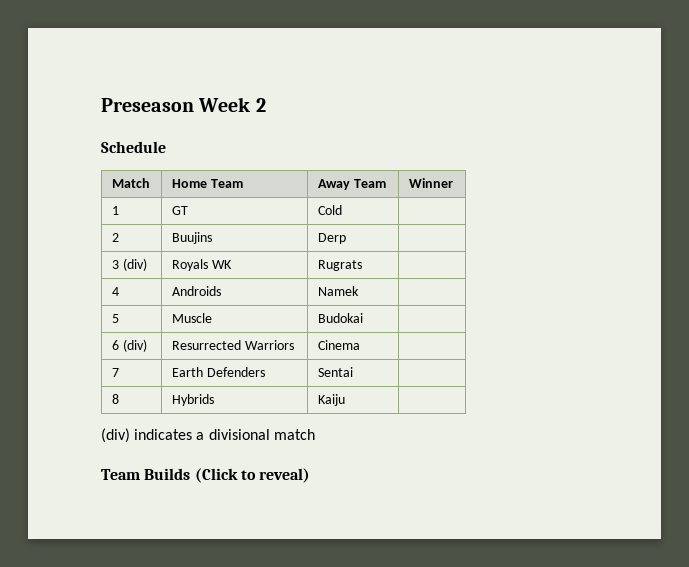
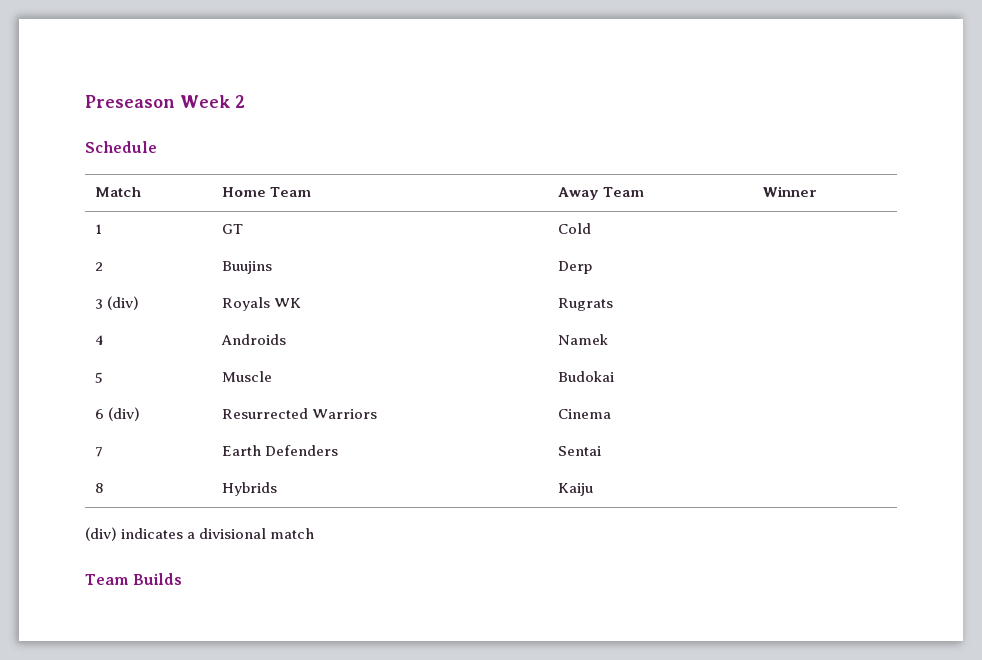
- Team Builds (Click to reveal)
+ Team Builds

